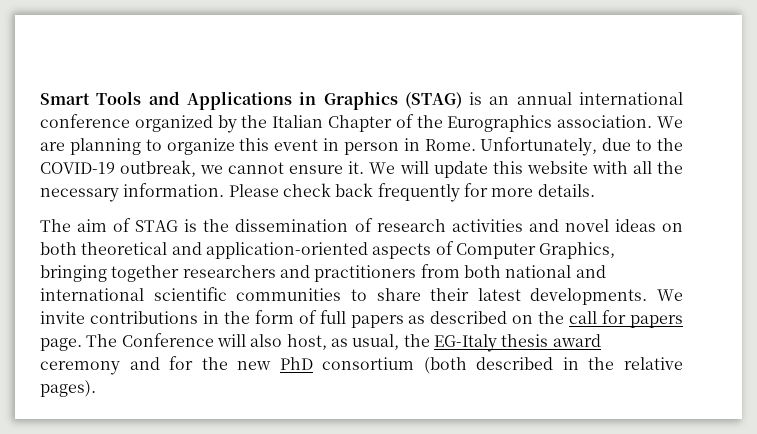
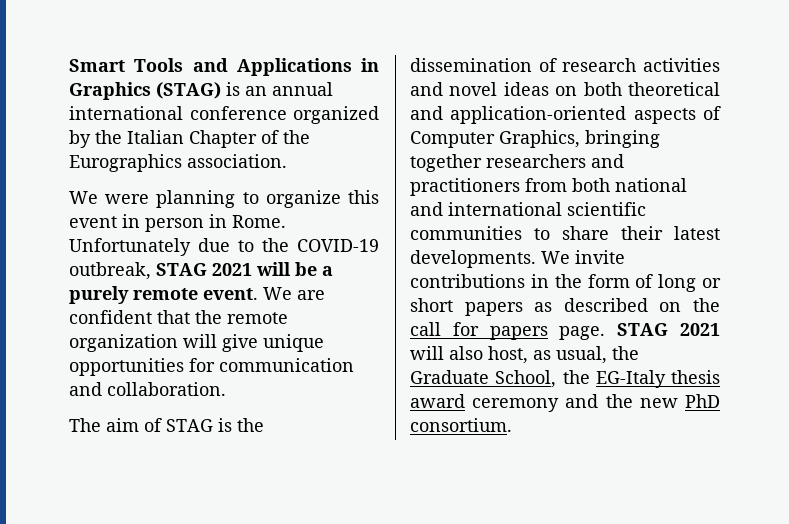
- Smart Tools and Applications in Graphics (STAG) is an annual international conference organized by the Italian Chapter of the Eurographics association. We are planning to organize this event in person in Rome.
+ Smart Tools and Applications in Graphics (STAG) is an annual international conference organized by the Italian Chapter of the Eurographics association.
+ We were planning to organize this event in person in Rome.
- Unfortunately, due to the COVID-19 outbreak, we cannot ensure it. We will update this website with all the necessary information. Please check back frequently for more details.
+ Unfortunately due to the COVID-19 outbreak, STAG 2021 will be a purely remote event. We are confident that the remote organization will give unique opportunities for communication and collaboration.
- We invite contributions in the form of full papers as described on the call for papers page.
+ We invite contributions in the form of long or short papers as described on the call for papers page.
- The Conference will also host, as usual, the EG-Italy thesis award ceremony and for the new PhD consortium (both described in the relative pages).
+ STAG 2021 will also host, as usual, the Graduate School, the EG-Italy thesis award ceremony and the new PhD consortium.

